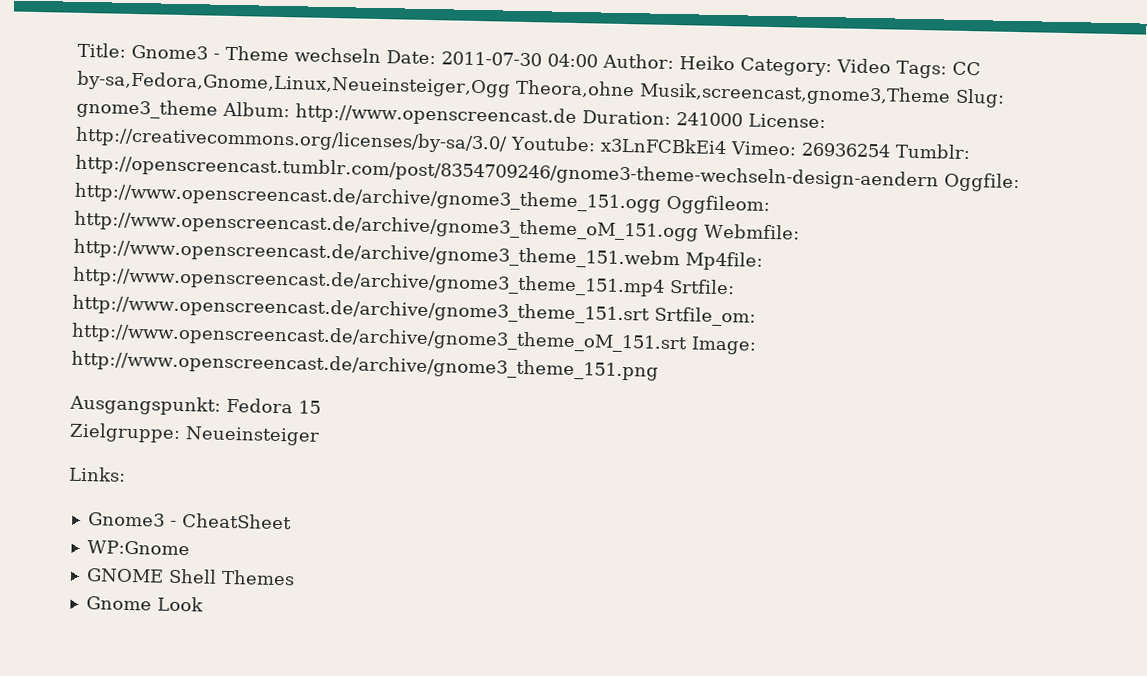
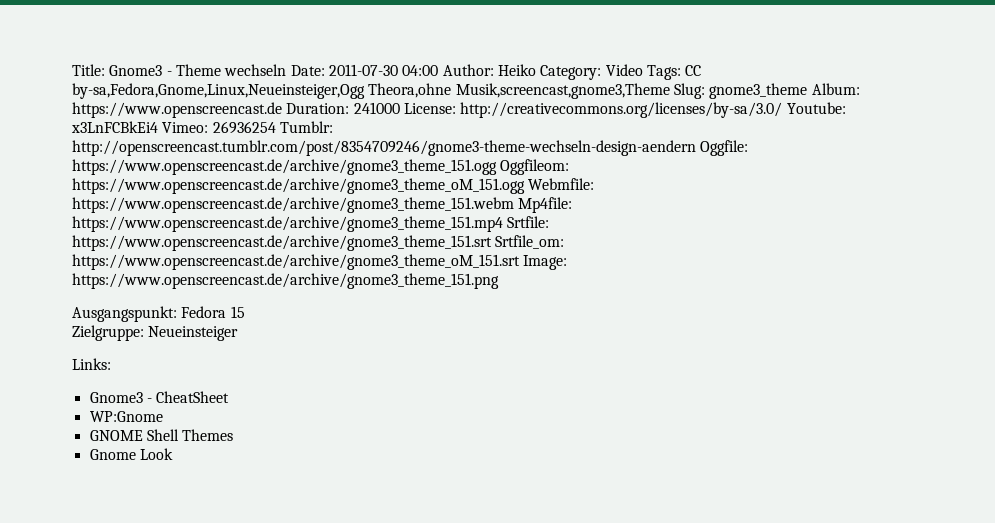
- Title: Gnome3 - Theme wechseln Date: 2011-07-30 04:00 Author: Heiko Category: Video Tags: CC by-sa,Fedora,Gnome,Linux,Neueinsteiger,Ogg Theora,ohne Musik,screencast,gnome3,Theme Slug: gnome3_theme Album: http://www.openscreencast.de Duration: 241000 License: http://creativecommons.org/licenses/by-sa/3.0/ Youtube: x3LnFCBkEi4 Vimeo: 26936254 Tumblr: http://openscreencast.tumblr.com/post/8354709246/gnome3-theme-wechseln-design-aendern Oggfile: http://www.openscreencast.de/archive/gnome3_theme_151.ogg Oggfileom: http://www.openscreencast.de/archive/gnome3_theme_oM_151.ogg Webmfile: http://www.openscreencast.de/archive/gnome3_theme_151.webm Mp4file: http://www.openscreencast.de/archive/gnome3_theme_151.mp4 Srtfile: http://www.openscreencast.de/archive/gnome3_theme_151.srt Srtfile_om: http://www.openscreencast.de/archive/gnome3_theme_oM_151.srt Image: http://www.openscreencast.de/archive/gnome3_theme_151.png
+ Title: Gnome3 - Theme wechseln Date: 2011-07-30 04:00 Author: Heiko Category: Video Tags: CC by-sa,Fedora,Gnome,Linux,Neueinsteiger,Ogg Theora,ohne Musik,screencast,gnome3,Theme Slug: gnome3_theme Album: https://www.openscreencast.de Duration: 241000 License: http://creativecommons.org/licenses/by-sa/3.0/ Youtube: x3LnFCBkEi4 Vimeo: 26936254 Tumblr: http://openscreencast.tumblr.com/post/8354709246/gnome3-theme-wechseln-design-aendern Oggfile: https://www.openscreencast.de/archive/gnome3_theme_151.ogg Oggfileom: https://www.openscreencast.de/archive/gnome3_theme_oM_151.ogg Webmfile: https://www.openscreencast.de/archive/gnome3_theme_151.webm Mp4file: https://www.openscreencast.de/archive/gnome3_theme_151.mp4 Srtfile: https://www.openscreencast.de/archive/gnome3_theme_151.srt Srtfile_om: https://www.openscreencast.de/archive/gnome3_theme_oM_151.srt Image: https://www.openscreencast.de/archive/gnome3_theme_151.png

